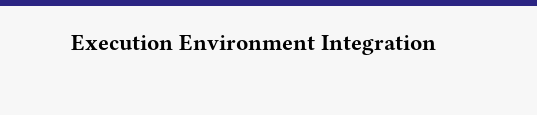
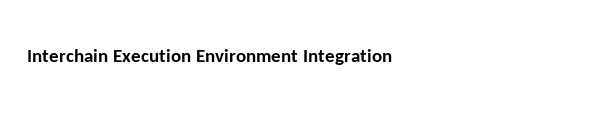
- Execution Environment Integration
+ Interchain Execution Environment Integration

